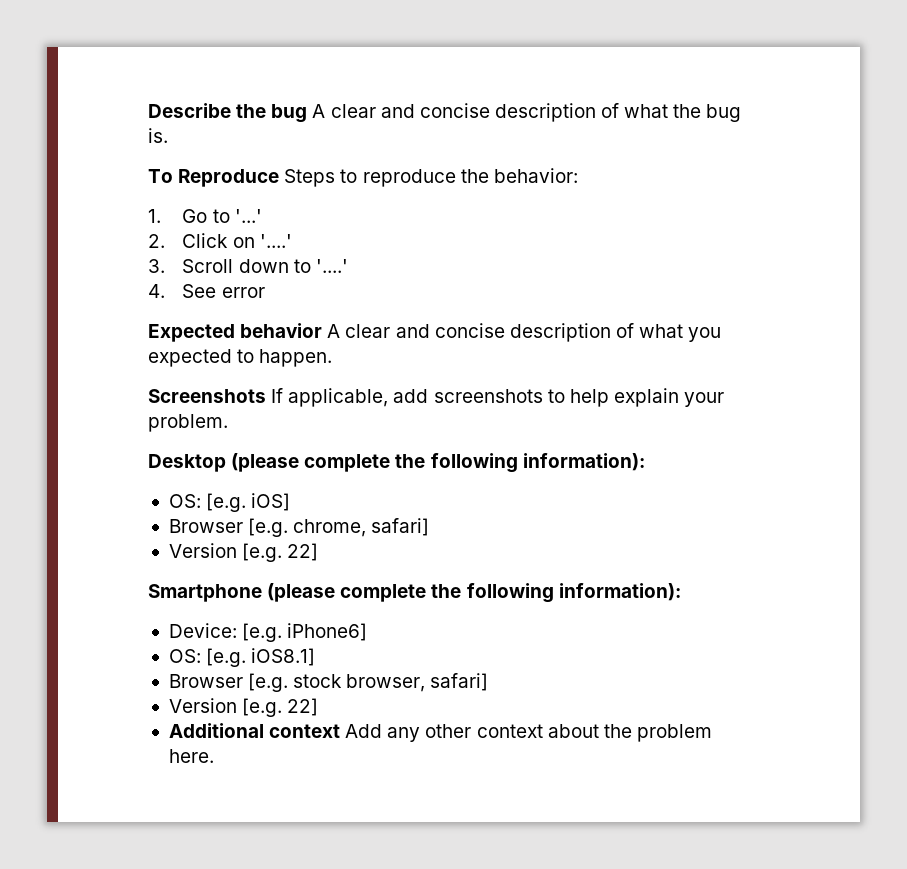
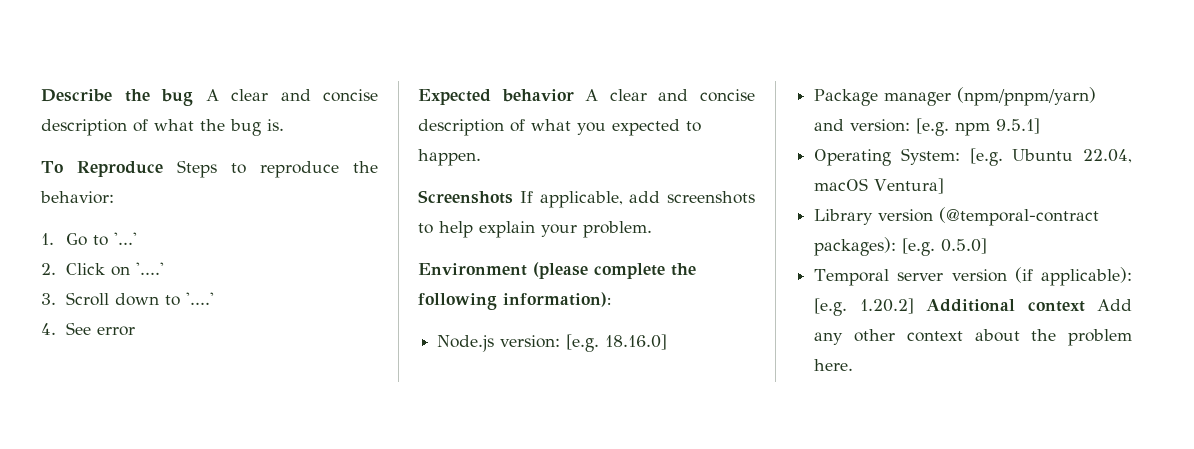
- Desktop (please complete the following information):
- OS: [e.g. iOS]
- Browser [e.g. chrome, safari]
- Version [e.g. 22]
- Smartphone (please complete the following information):
- Device: [e.g. iPhone6]
- OS: [e.g. iOS8.1]
- Browser [e.g. stock browser, safari]
- Version [e.g. 22]
- Additional context Add any other context about the problem here.
+ Environment (please complete the following information):
+ Node.js version: [e.g. 18.16.0]
+ Package manager (npm/pnpm/yarn) and version: [e.g. npm 9.5.1]
+ Operating System: [e.g. Ubuntu 22.04, macOS Ventura]
+ Library version (@temporal-contract packages): [e.g. 0.5.0]
+ Temporal server version (if applicable): [e.g. 1.20.2] Additional context Add any other context about the problem here.

